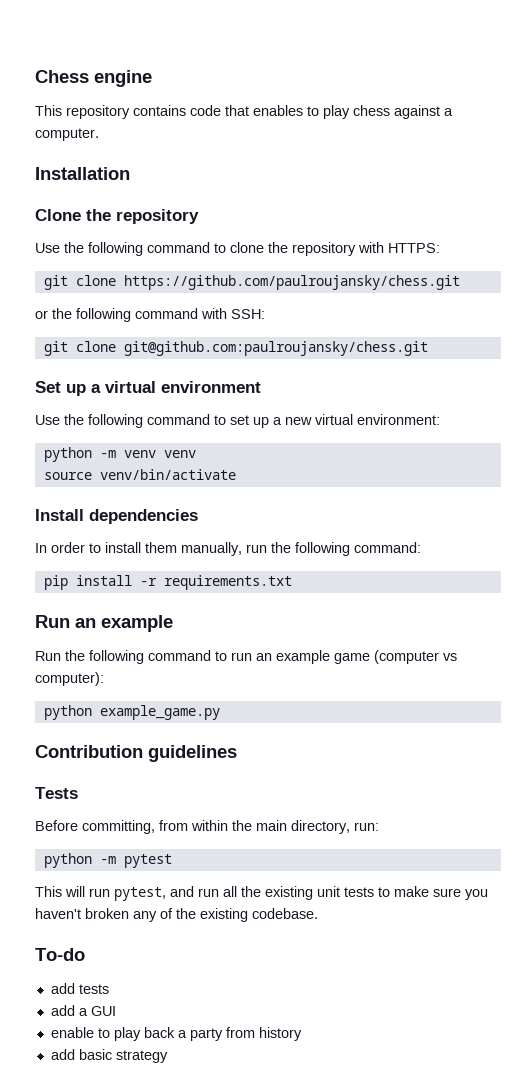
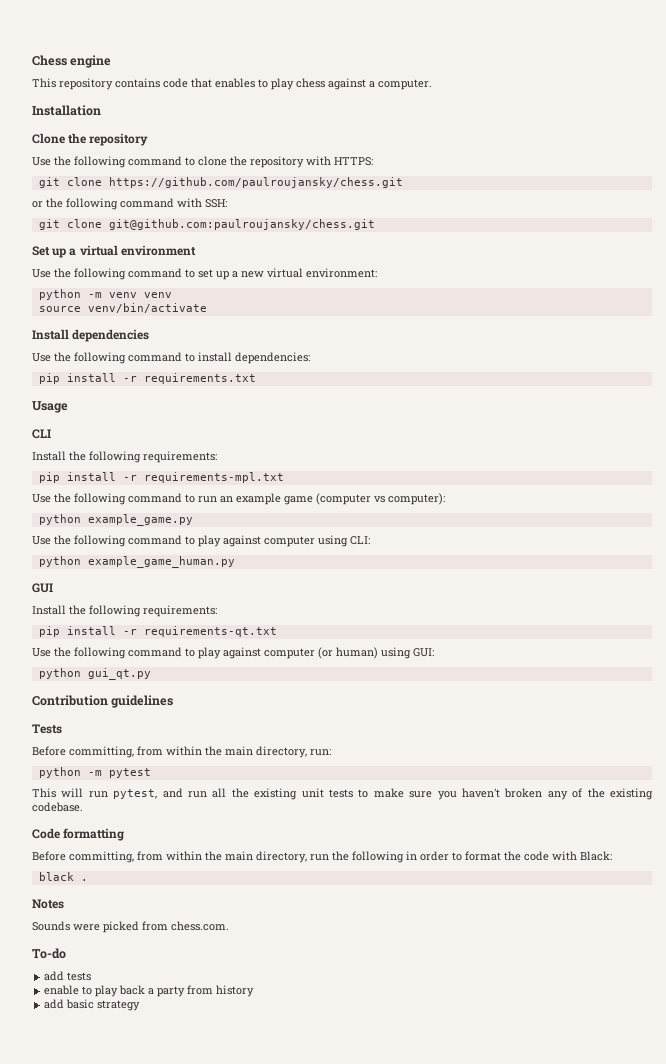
- In order to install them manually, run the following command:
+ Use the following command to install dependencies:
  pip install -r requirements.txt
- Run an example
- Run the following command to run an example game (computer vs computer):
+ Usage
+ CLI
+ Install the following requirements:
+ pip install -r requirements-mpl.txt
+ Use the following command to run an example game (computer vs computer):
+ Use the following command to play against computer using CLI:
+ python example_game_human.py
+ GUI
+ Install the following requirements:
+ pip install -r requirements-qt.txt
+ Use the following command to play against computer (or human) using GUI:
+ python gui_qt.py
+ Code formatting
+ Before committing, from within the main directory, run the following in order to format the code with Black:
+ black .
+ Notes
+ Sounds were picked from chess.com.
- add a GUI

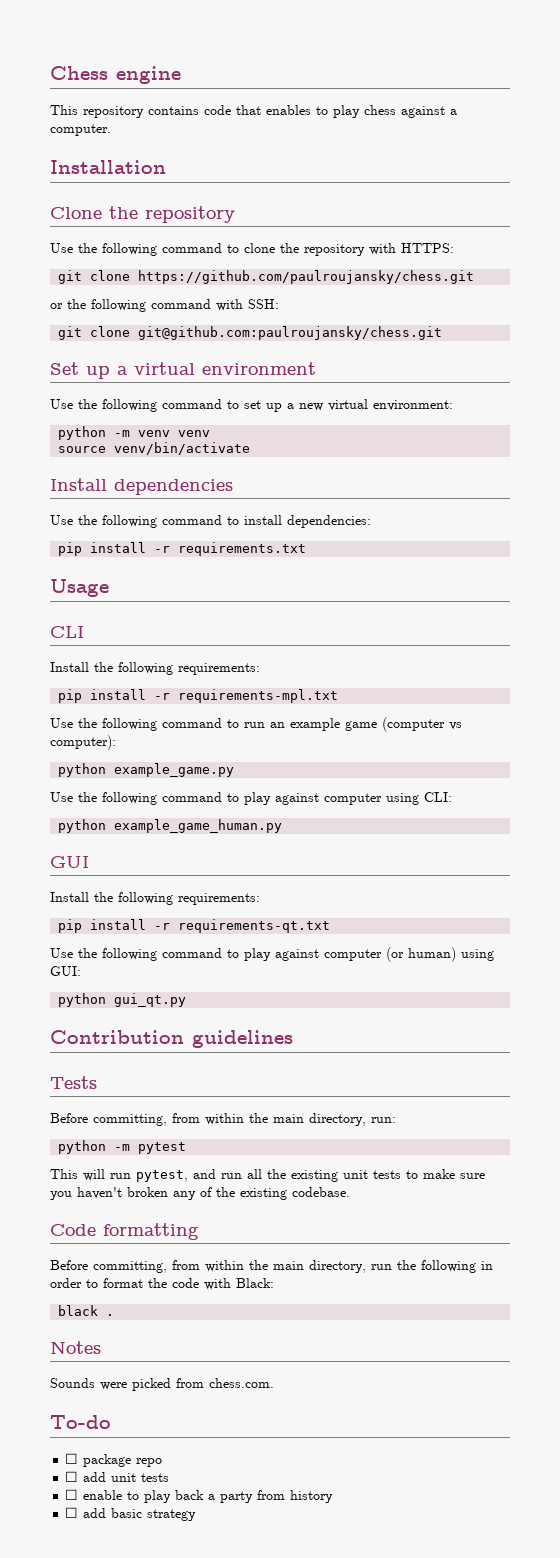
- add tests
+ ☐ package repo
+ ☐ add unit tests
- enable to play back a party from history
+ ☐ enable to play back a party from history
- add basic strategy
+ ☐ add basic strategy

